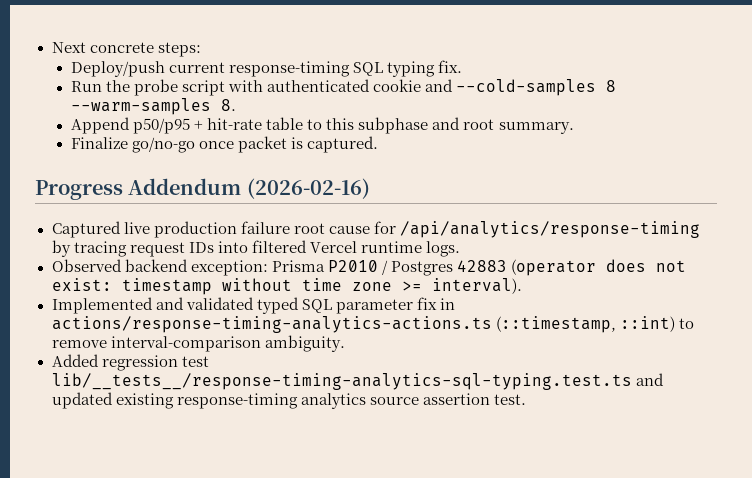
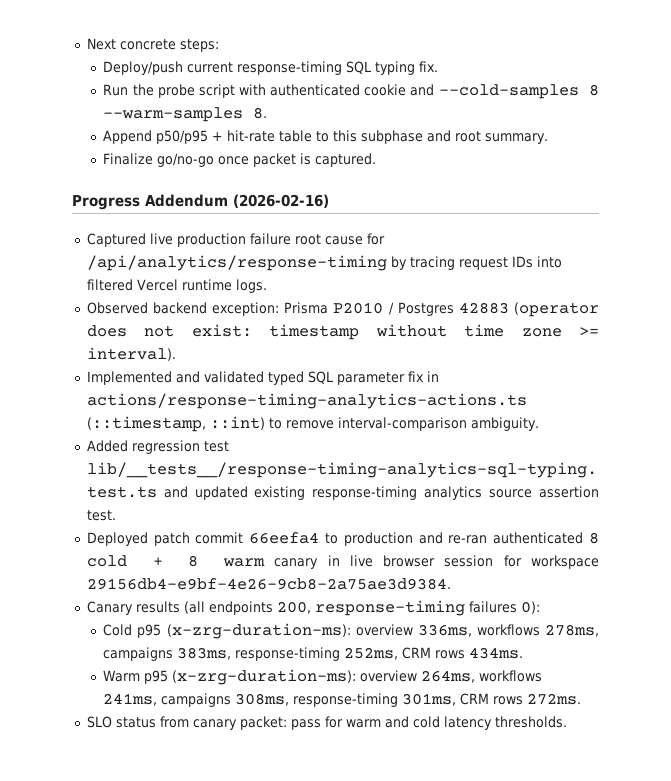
+ Deployed patch commit 66eefa4 to production and re-ran authenticated 8 cold + 8 warm canary in live browser session for workspace 29156db4-e9bf-4e26-9cb8-2a75ae3d9384.
+ Canary results (all endpoints 200, response-timing failures 0):
+ Cold p95 (x-zrg-duration-ms): overview 336ms, workflows 278ms, campaigns 383ms, response-timing 252ms, CRM rows 434ms.
+ Warm p95 (x-zrg-duration-ms): overview 264ms, workflows 241ms, campaigns 308ms, response-timing 301ms, CRM rows 272ms.
+ SLO status from canary packet: pass for warm and cold latency thresholds.

